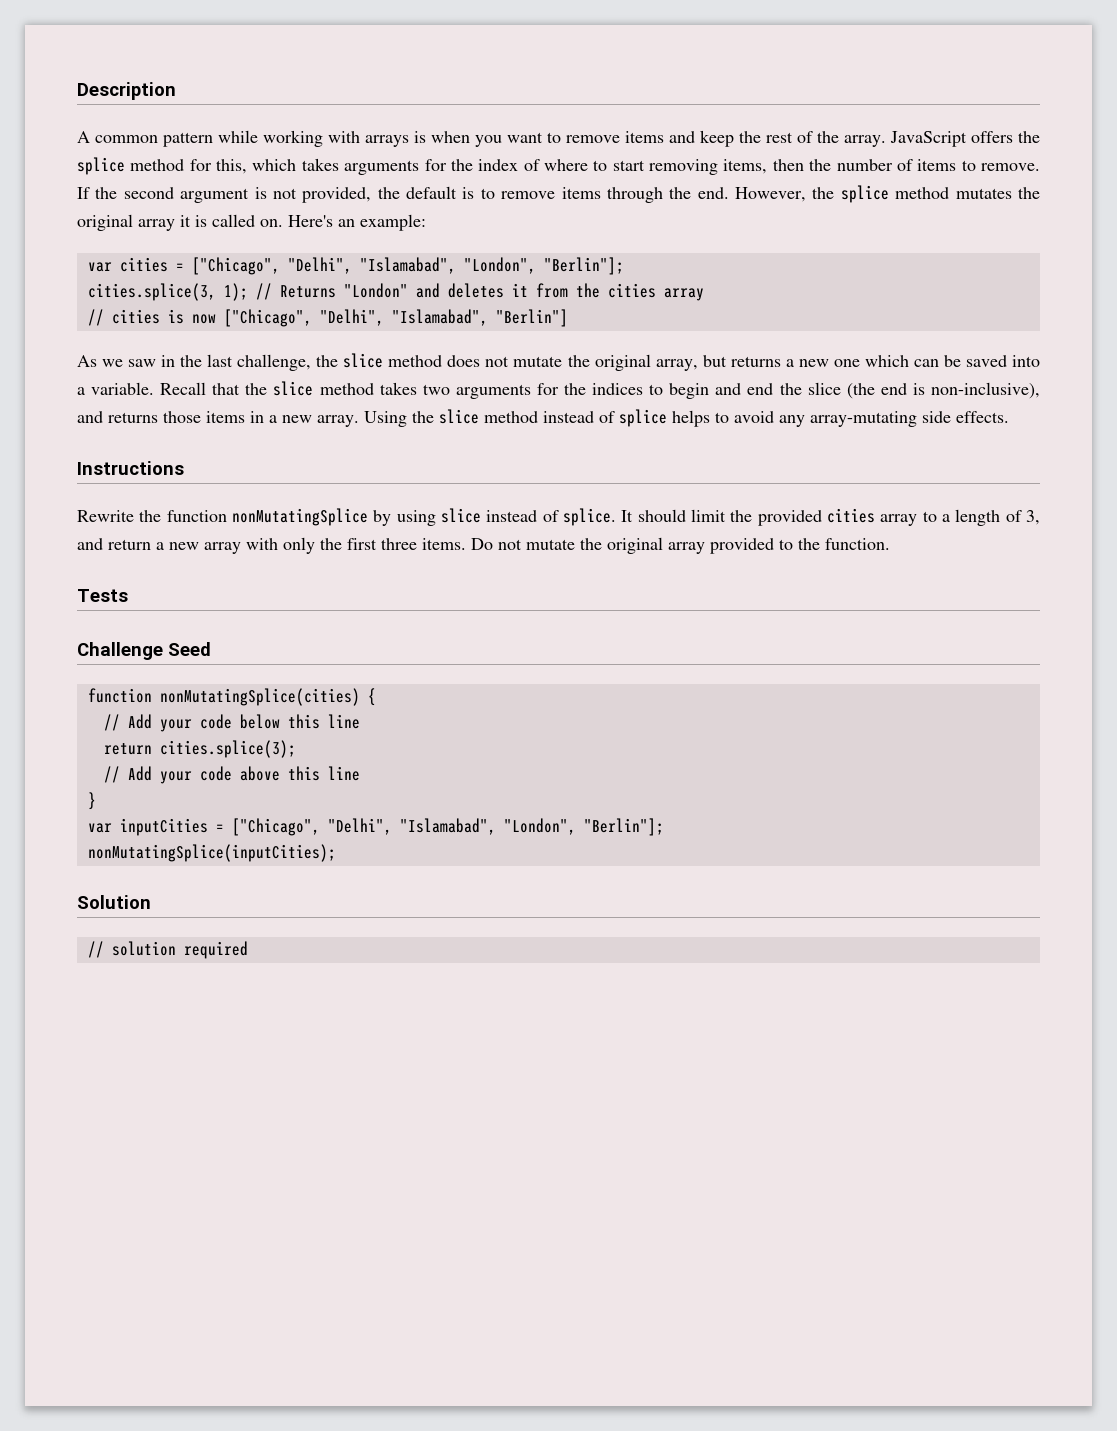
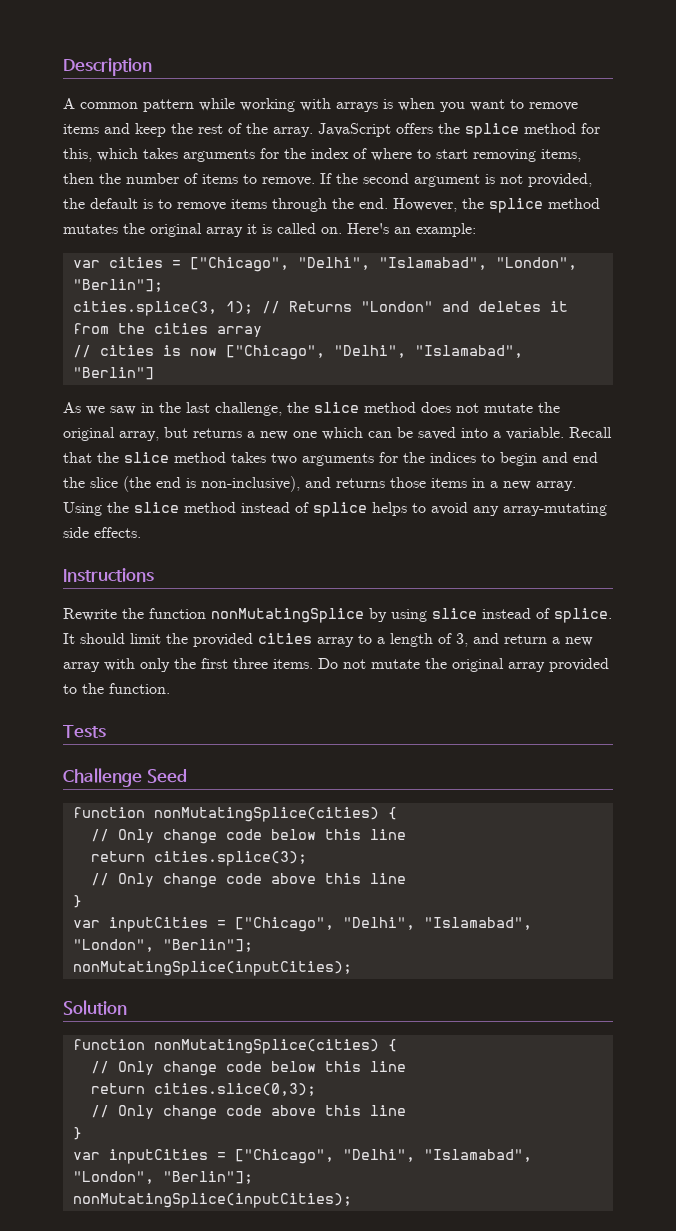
  Challenge Seed
  function nonMutatingSplice(cities) {
- // Add your code below this line
+ // Only change code below this line
  return cities.splice(3);
- // Add your code above this line
+ // Only change code above this line
  Solution
- // solution required
+ function nonMutatingSplice(cities) {
+ // Only change code below this line
+ return cities.slice(0,3);
+ // Only change code above this line
+ }
+ var inputCities = ["Chicago", "Delhi", "Islamabad", "London", "Berlin"];
+ nonMutatingSplice(inputCities);

